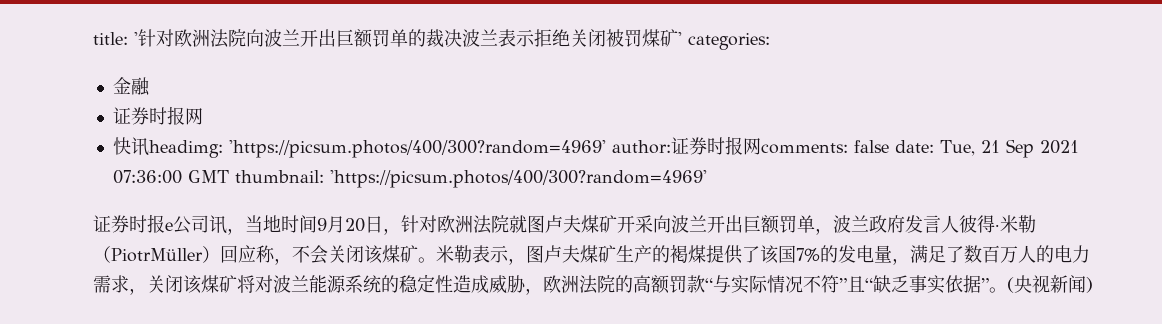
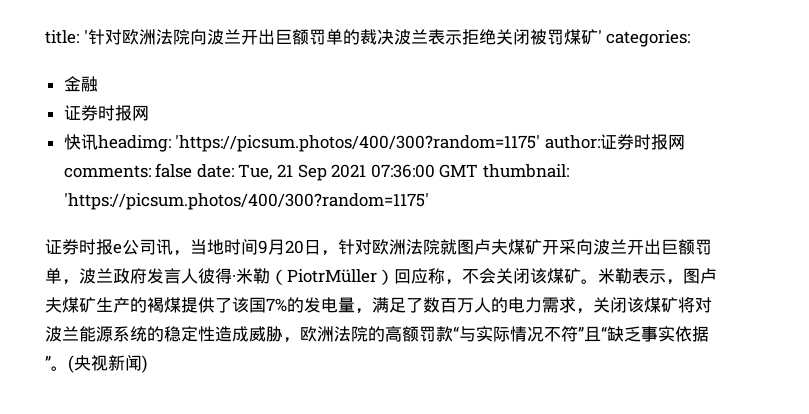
- 快讯headimg: 'https://picsum.photos/400/300?random=4969' author:证券时报网comments: false date: Tue, 21 Sep 2021 07:36:00 GMT thumbnail: 'https://picsum.photos/400/300?random=4969'
+ 快讯headimg: 'https://picsum.photos/400/300?random=1175' author:证券时报网comments: false date: Tue, 21 Sep 2021 07:36:00 GMT thumbnail: 'https://picsum.photos/400/300?random=1175'

